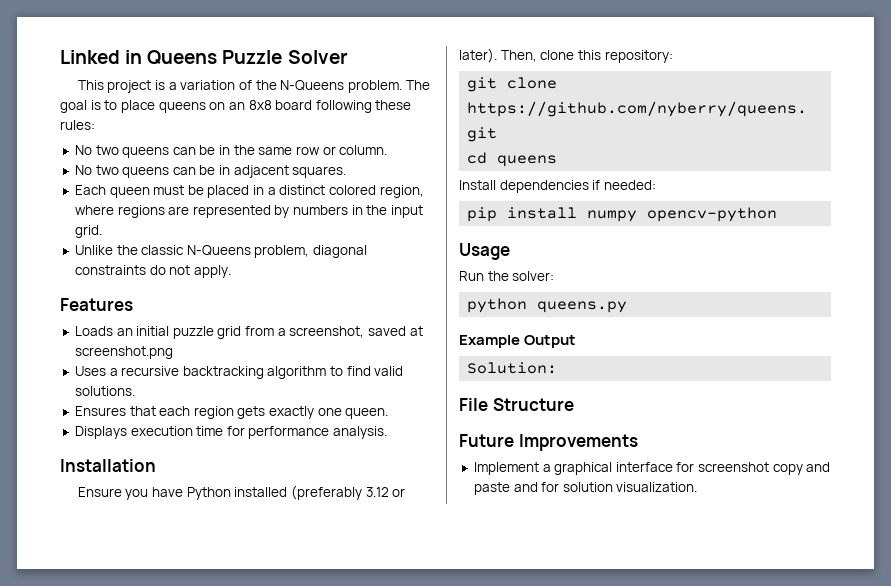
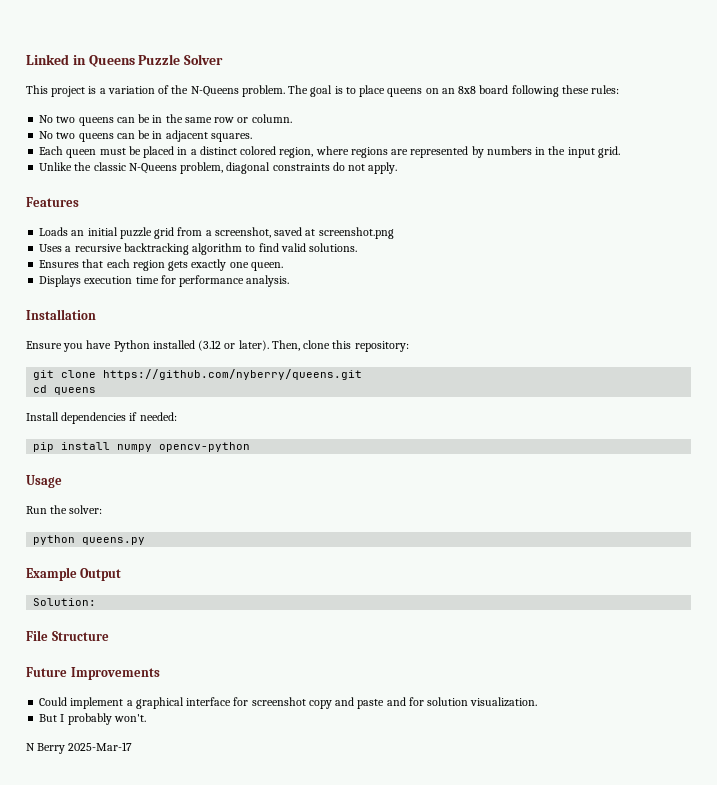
- Ensure you have Python installed (preferably 3.12 or later).
+ Ensure you have Python installed (3.12 or later).
- Implement a graphical interface for screenshot copy and paste and for solution visualization.
+ Could implement a graphical interface for screenshot copy and paste and for solution visualization.
+ But I probably won't.
+ N Berry 2025-Mar-17

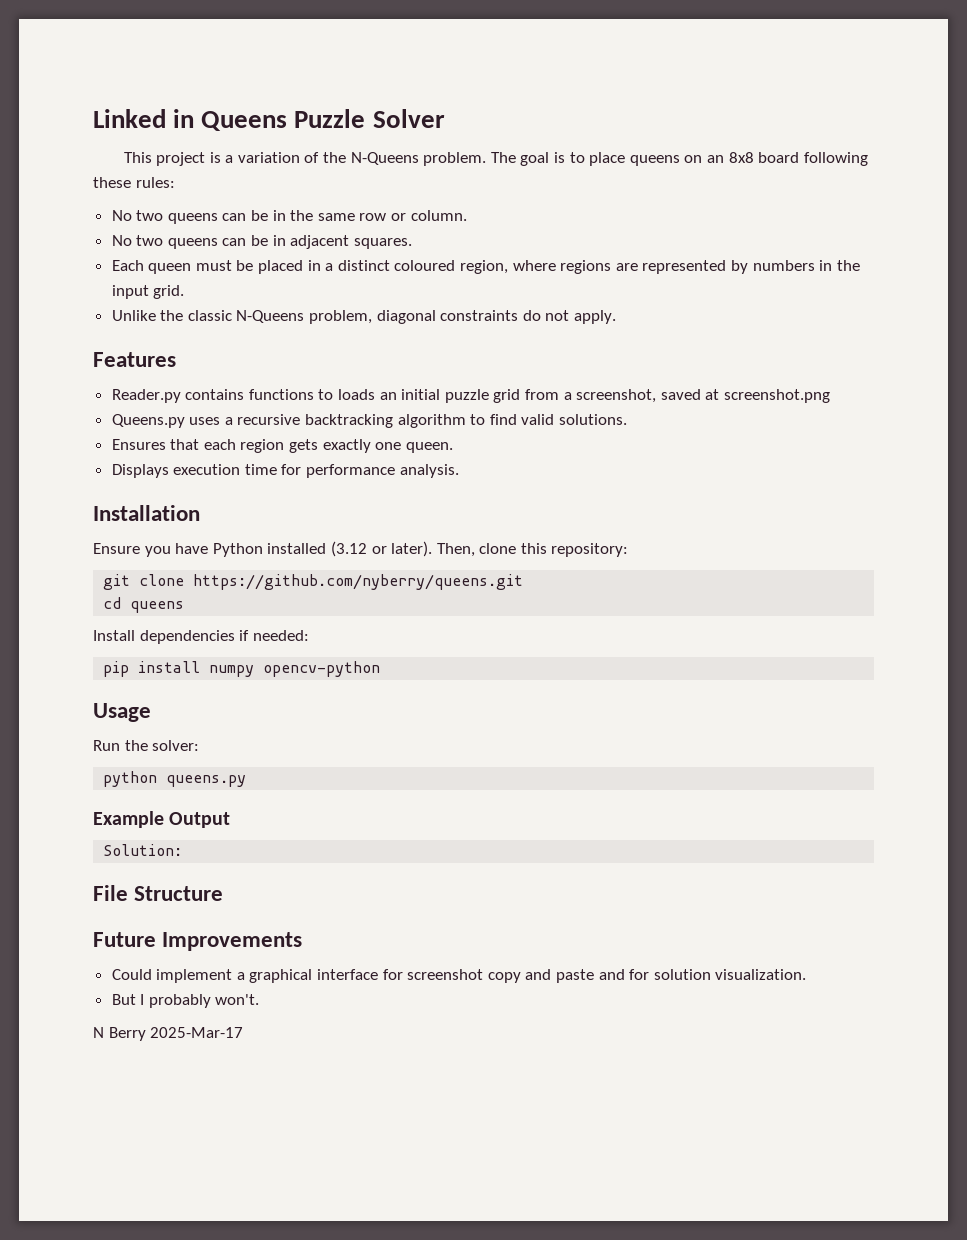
- Each queen must be placed in a distinct colored region, where regions are represented by numbers in the input grid.
+ Each queen must be placed in a distinct coloured region, where regions are represented by numbers in the input grid.
- Loads an initial puzzle grid from a screenshot, saved at screenshot.png
+ Reader.py contains functions to loads an initial puzzle grid from a screenshot, saved at screenshot.png
- Uses a recursive backtracking algorithm to find valid solutions.
+ Queens.py uses a recursive backtracking algorithm to find valid solutions.

